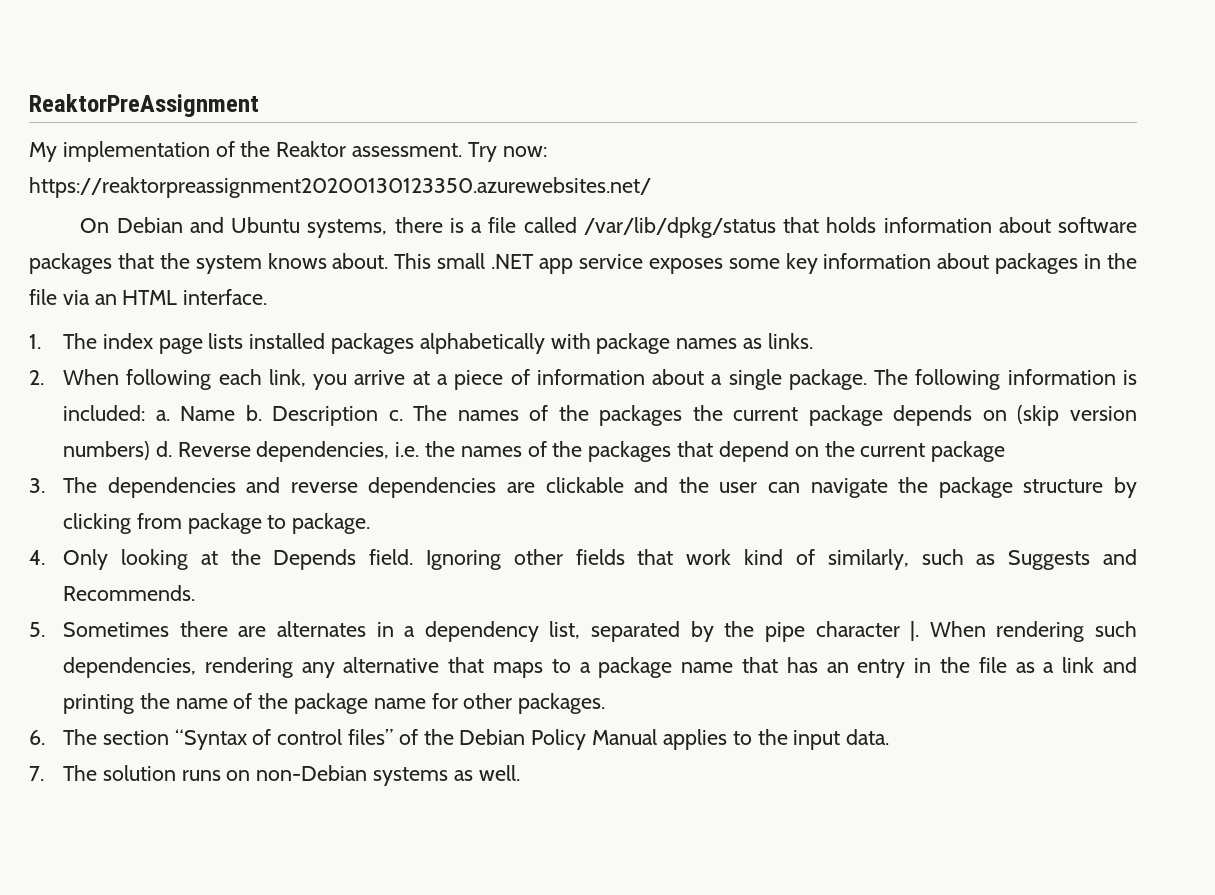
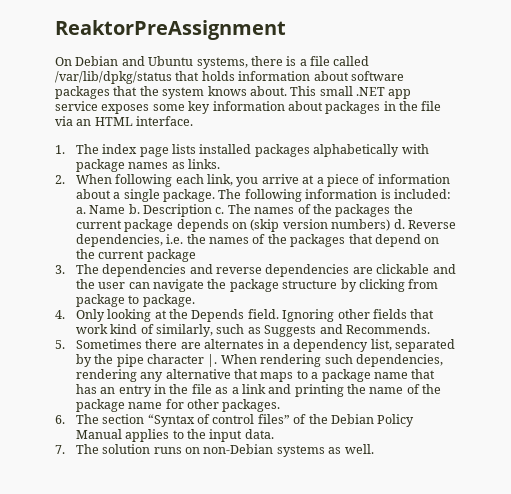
- My implementation of the Reaktor assessment. Try now: https://reaktorpreassignment20200130123350.azurewebsites.net/

